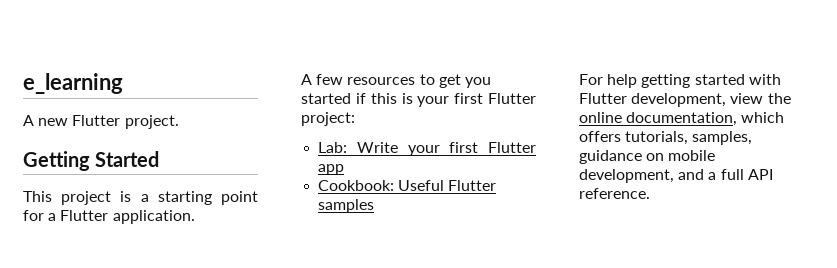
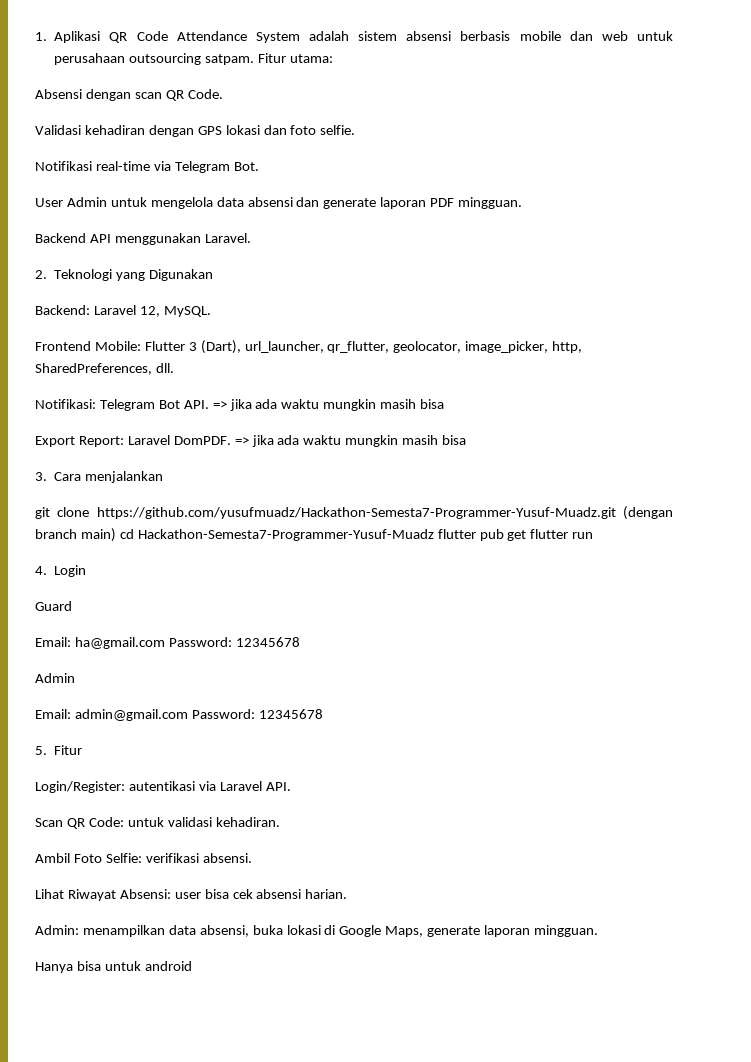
- e_learning
- A new Flutter project.
- Getting Started
- This project is a starting point for a Flutter application.
- A few resources to get you started if this is your first Flutter project:
- Lab: Write your first Flutter app
- Cookbook: Useful Flutter samples
- For help getting started with Flutter development, view the online documentation, which offers tutorials, samples, guidance on mobile development, and a full API reference.
+ 1. Aplikasi QR Code Attendance System adalah sistem absensi berbasis mobile dan web untuk perusahaan outsourcing satpam. Fitur utama:
+ Absensi dengan scan QR Code.
+ Validasi kehadiran dengan GPS lokasi dan foto selfie.
+ Notifikasi real-time via Telegram Bot.
+ User Admin untuk mengelola data absensi dan generate laporan PDF mingguan.
+ Backend API menggunakan Laravel.
+ 2. Teknologi yang Digunakan
+ Backend: Laravel 12, MySQL.
+ Frontend Mobile: Flutter 3 (Dart), url_launcher, qr_flutter, geolocator, image_picker, http, SharedPreferences, dll.
+ Notifikasi: Telegram Bot API. => jika ada waktu mungkin masih bisa
+ Export Report: Laravel DomPDF. => jika ada waktu mungkin masih bisa
+ 3. Cara menjalankan
+ git clone https://github.com/yusufmuadz/Hackathon-Semesta7-Programmer-Yusuf-Muadz.git (dengan branch main) cd Hackathon-Semesta7-Programmer-Yusuf-Muadz flutter pub get flutter run
+ 4. Login
+ Guard
+ Email: ha@gmail.com Password: 12345678
+ Admin
+ Email: admin@gmail.com Password: 12345678
+ 5. Fitur
+ Login/Register: autentikasi via Laravel API.
+ Scan QR Code: untuk validasi kehadiran.
+ Ambil Foto Selfie: verifikasi absensi.
+ Lihat Riwayat Absensi: user bisa cek absensi harian.
+ Admin: menampilkan data absensi, buka lokasi di Google Maps, generate laporan mingguan.
+ Hanya bisa untuk android

